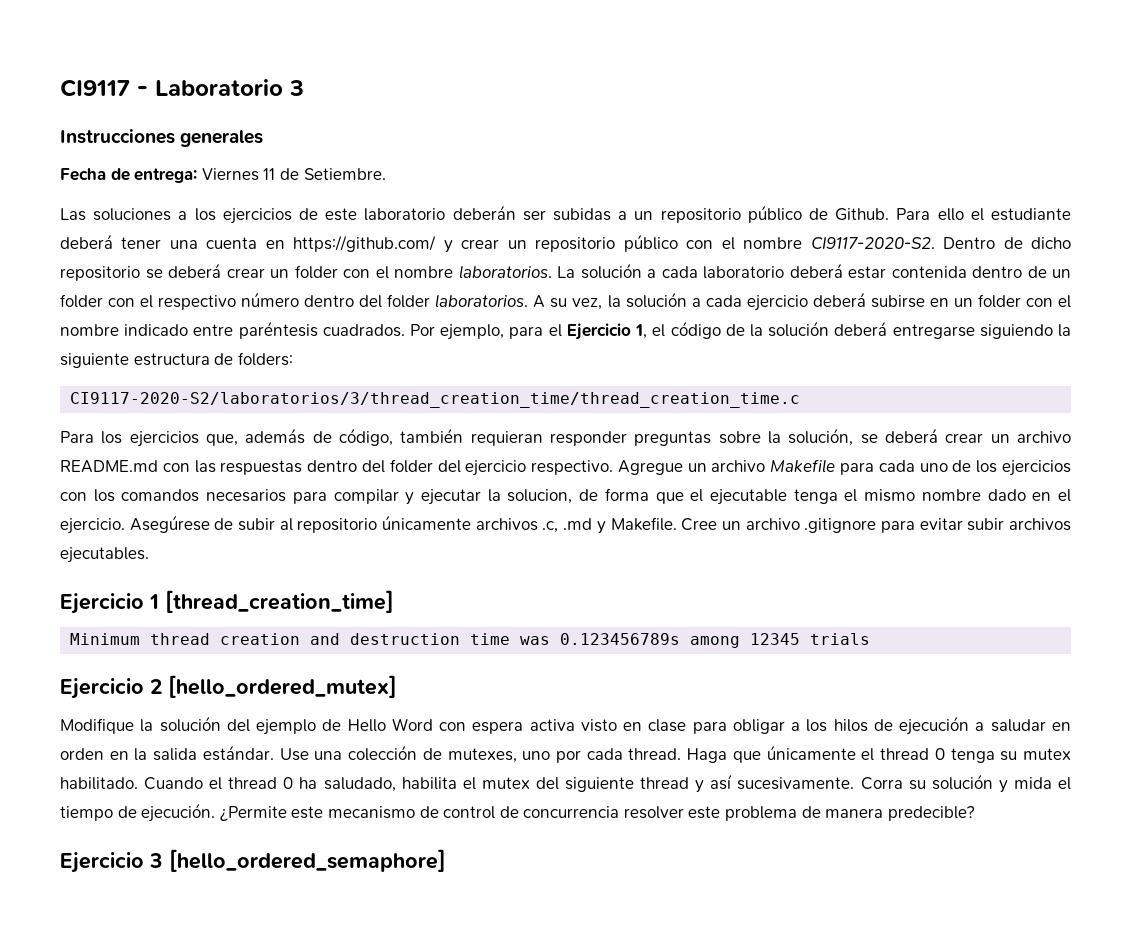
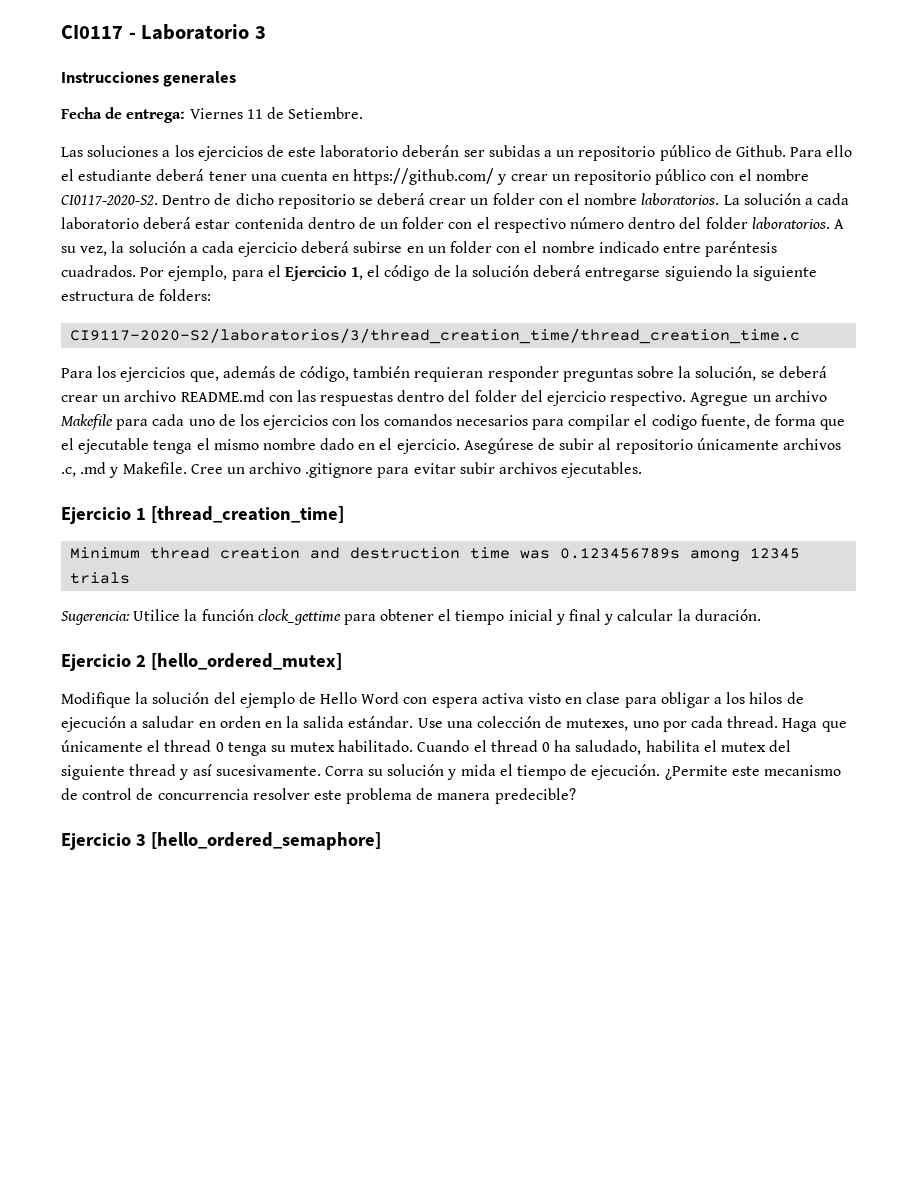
- CI9117 - Laboratorio 3
+ CI0117 - Laboratorio 3
- Para ello el estudiante deberá tener una cuenta en https://github.com/ y crear un repositorio público con el nombre CI9117-2020-S2.
+ Para ello el estudiante deberá tener una cuenta en https://github.com/ y crear un repositorio público con el nombre CI0117-2020-S2.
- Agregue un archivo Makefile para cada uno de los ejercicios con los comandos necesarios para compilar y ejecutar la solucion, de forma que el ejecutable tenga el mismo nombre dado en el ejercicio.
+ Agregue un archivo Makefile para cada uno de los ejercicios con los comandos necesarios para compilar el codigo fuente, de forma que el ejecutable tenga el mismo nombre dado en el ejercicio.
+ Sugerencia: Utilice la función clock_gettime para obtener el tiempo inicial y final y calcular la duración.

